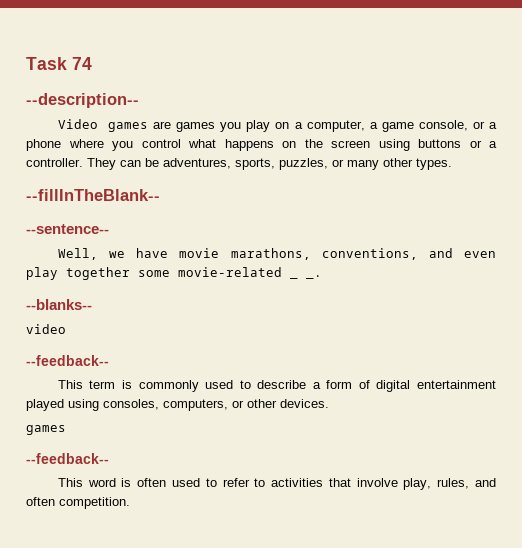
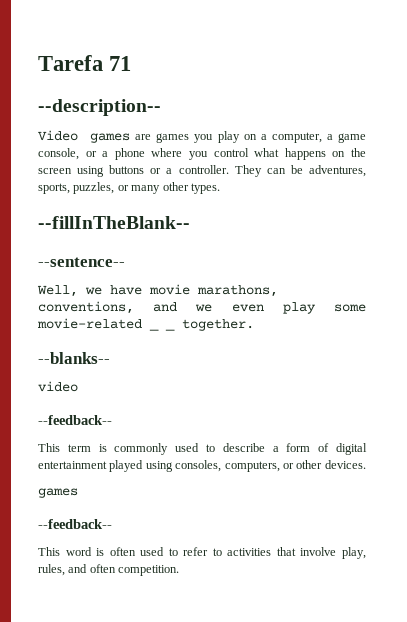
- Task 74
+ Tarefa 71
- Well, we have movie marathons, conventions, and even play together some movie-related _ _.
+ Well, we have movie marathons, conventions, and we even play some movie-related _ _ together.

